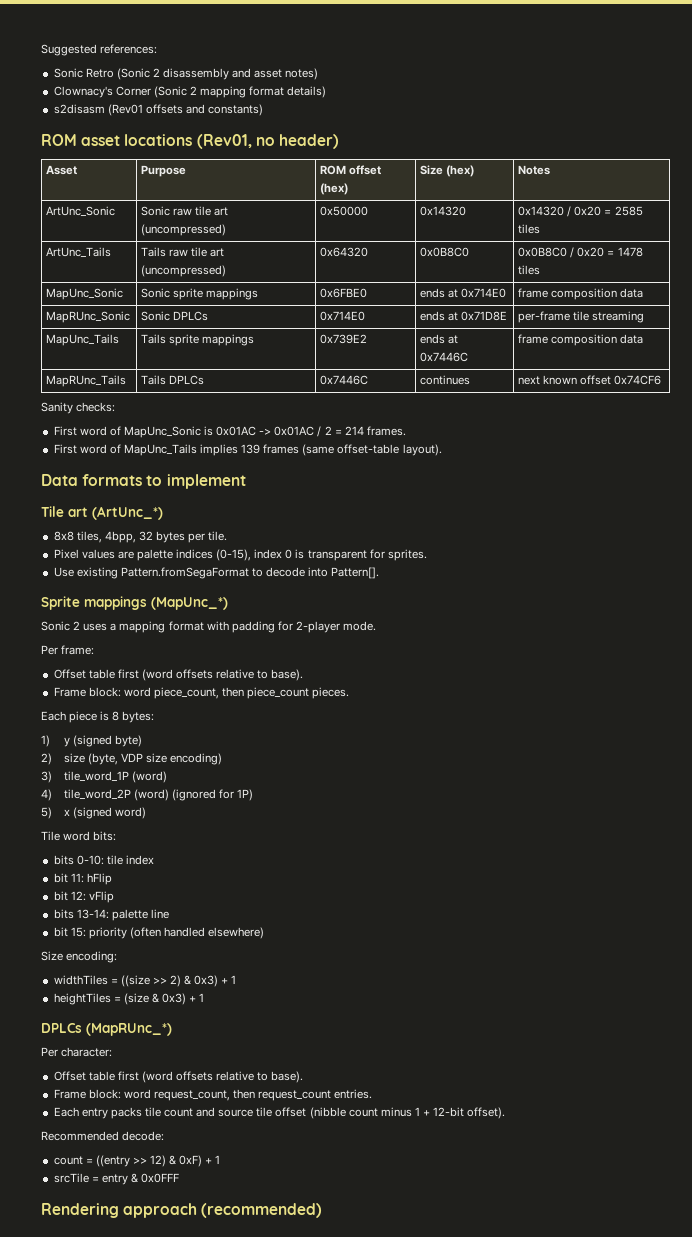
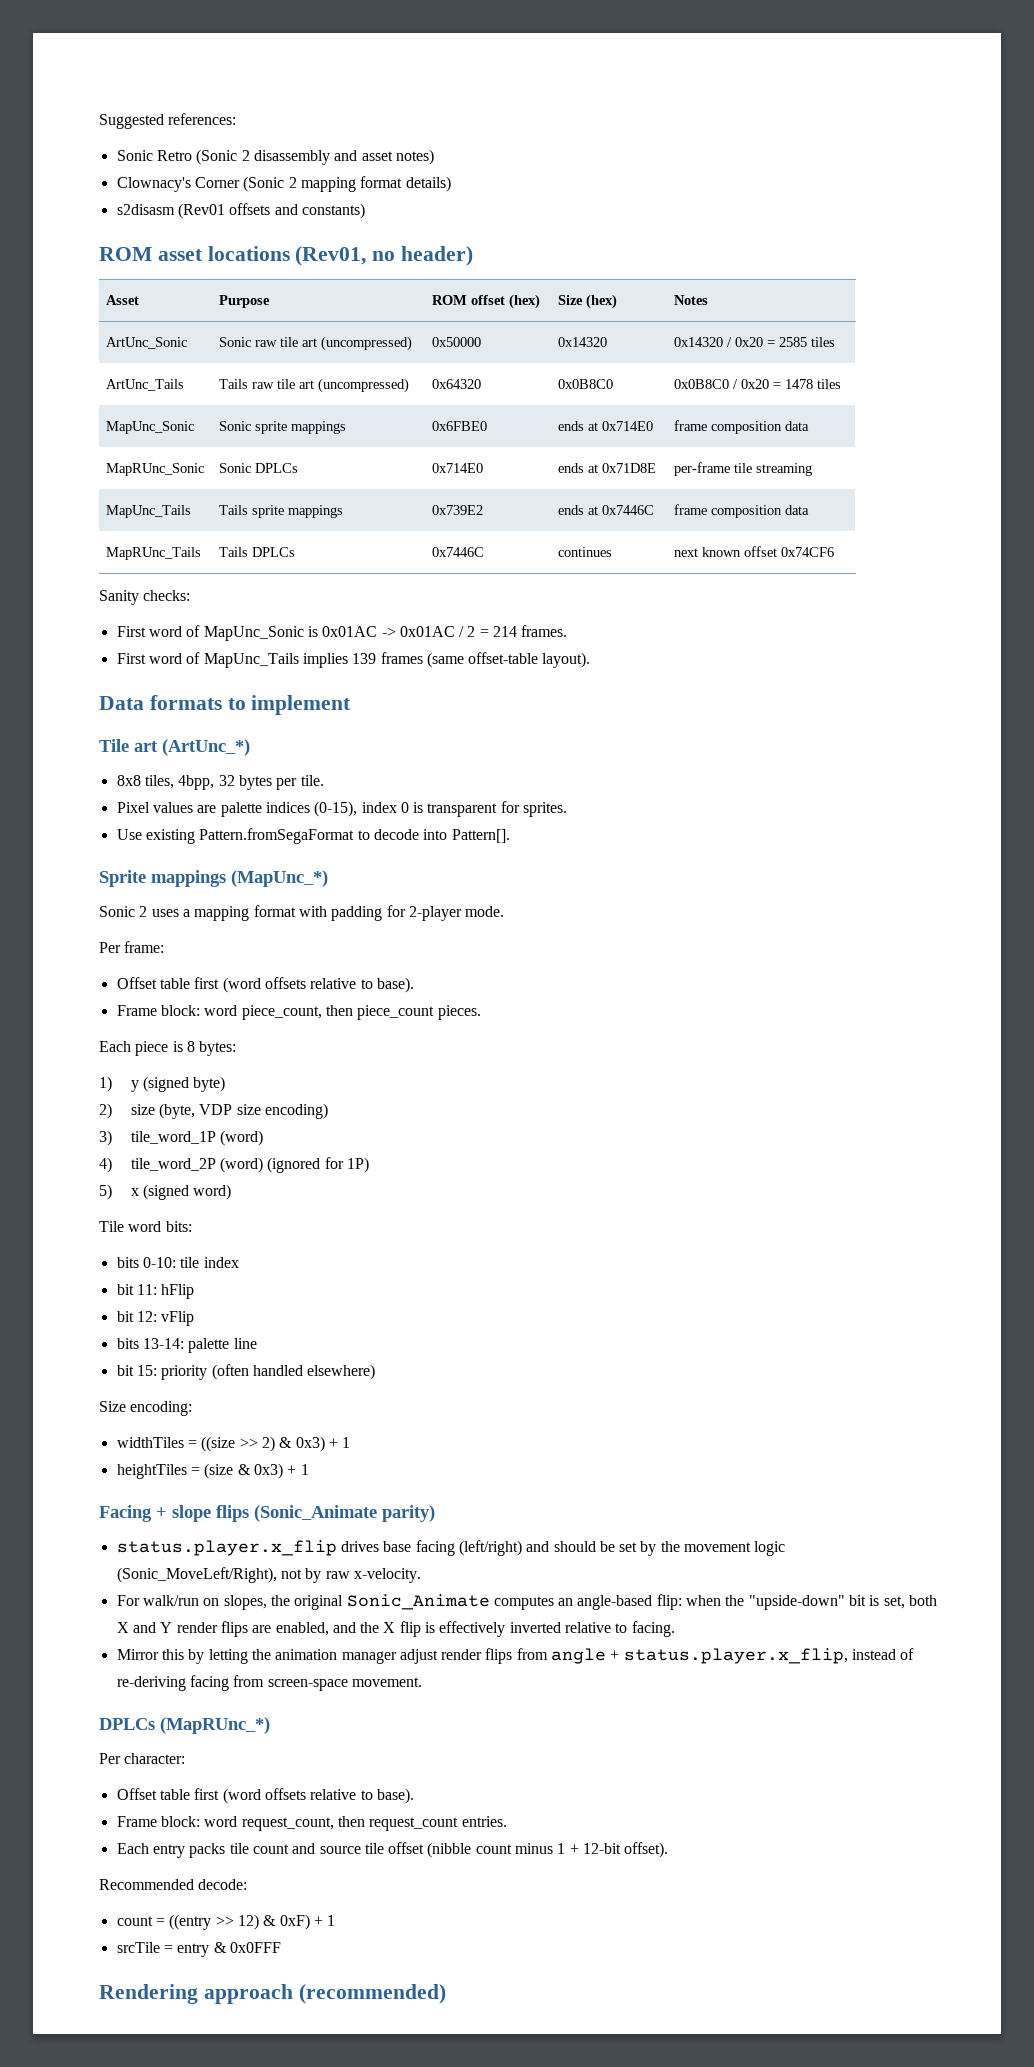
+ Facing + slope flips (Sonic_Animate parity)
+ status.player.x_flip drives base facing (left/right) and should be set by the movement logic (Sonic_MoveLeft/Right), not by raw x-velocity.
+ For walk/run on slopes, the original Sonic_Animate computes an angle-based flip: when the "upside-down" bit is set, both X and Y render flips are enabled, and the X flip is effectively inverted relative to facing.
+ Mirror this by letting the animation manager adjust render flips from angle + status.player.x_flip, instead of re-deriving facing from screen-space movement.

